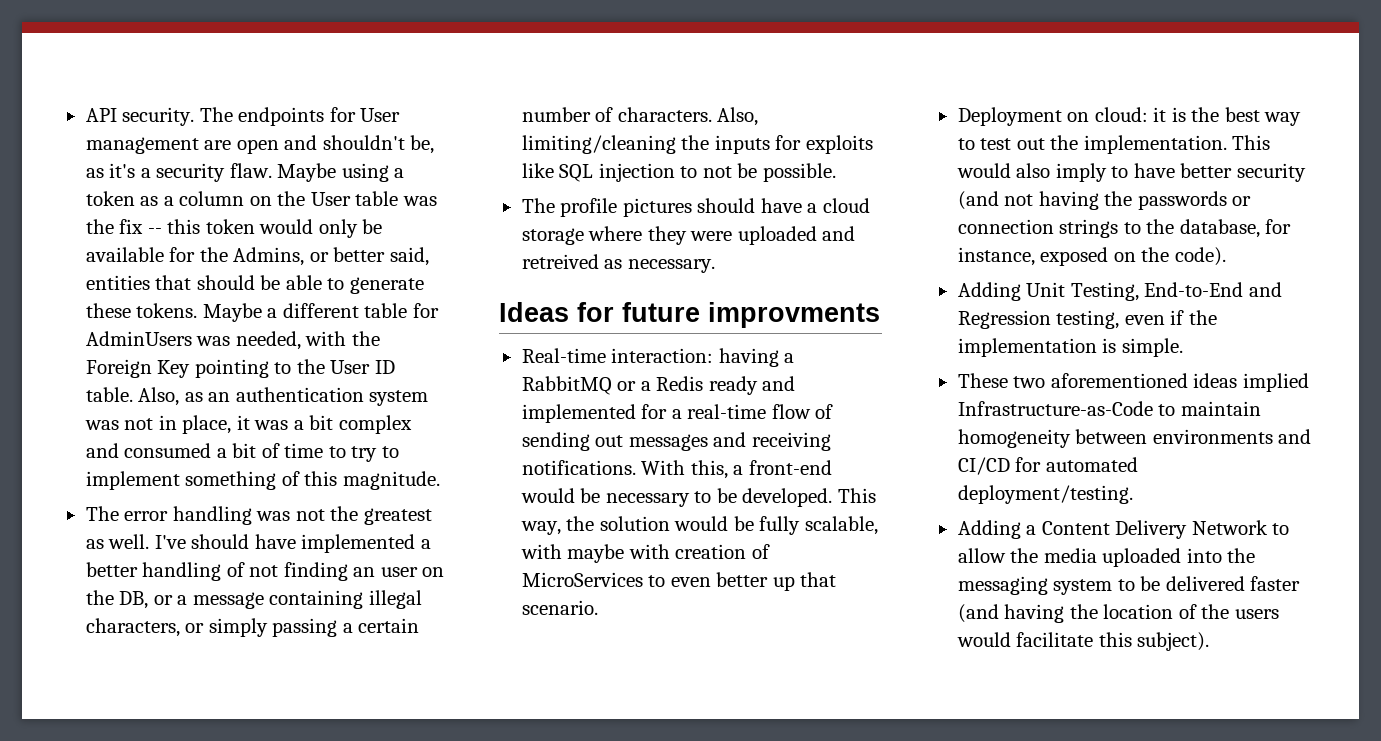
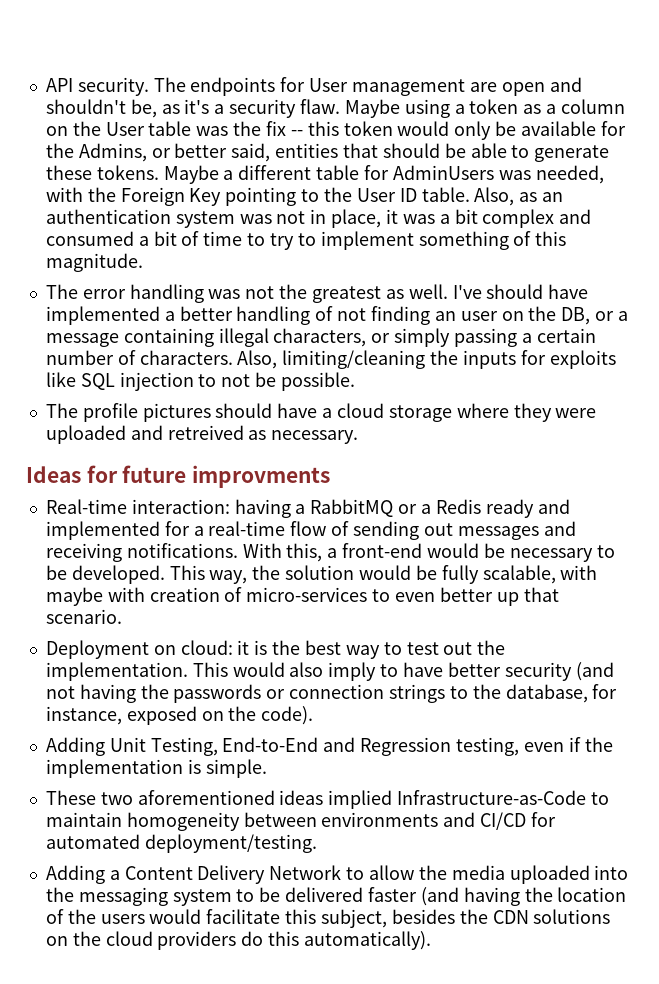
- This way, the solution would be fully scalable, with maybe with creation of MicroServices to even better up that scenario.
+ This way, the solution would be fully scalable, with maybe with creation of micro-services to even better up that scenario.
- Adding a Content Delivery Network to allow the media uploaded into the messaging system to be delivered faster (and having the location of the users would facilitate this subject).
+ Adding a Content Delivery Network to allow the media uploaded into the messaging system to be delivered faster (and having the location of the users would facilitate this subject, besides the CDN solutions on the cloud providers do this automatically).

